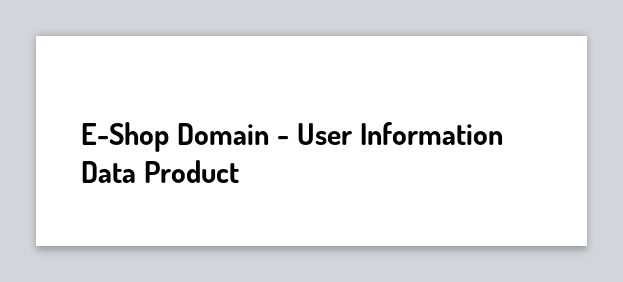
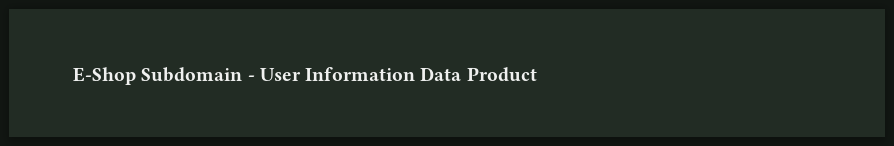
- E-Shop Domain - User Information Data Product
+ E-Shop Subdomain - User Information Data Product

